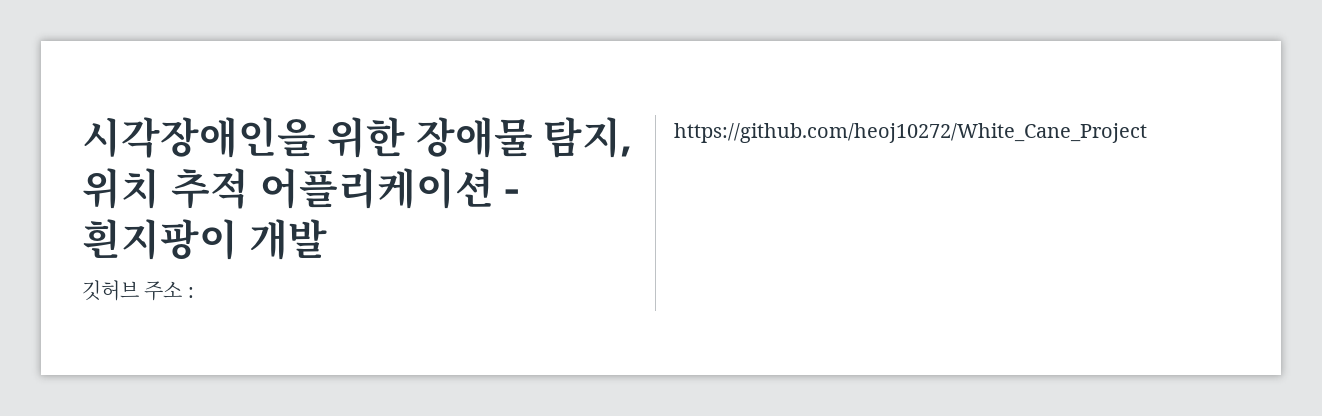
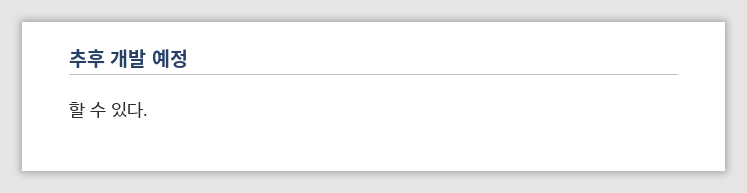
- 시각장애인을 위한 장애물 탐지, 위치 추적 어플리케이션 - 흰지팡이 개발
- 깃허브 주소 : https://github.com/heoj10272/White_Cane_Project
+ 추후 개발 예정
+ 할 수 있다.

